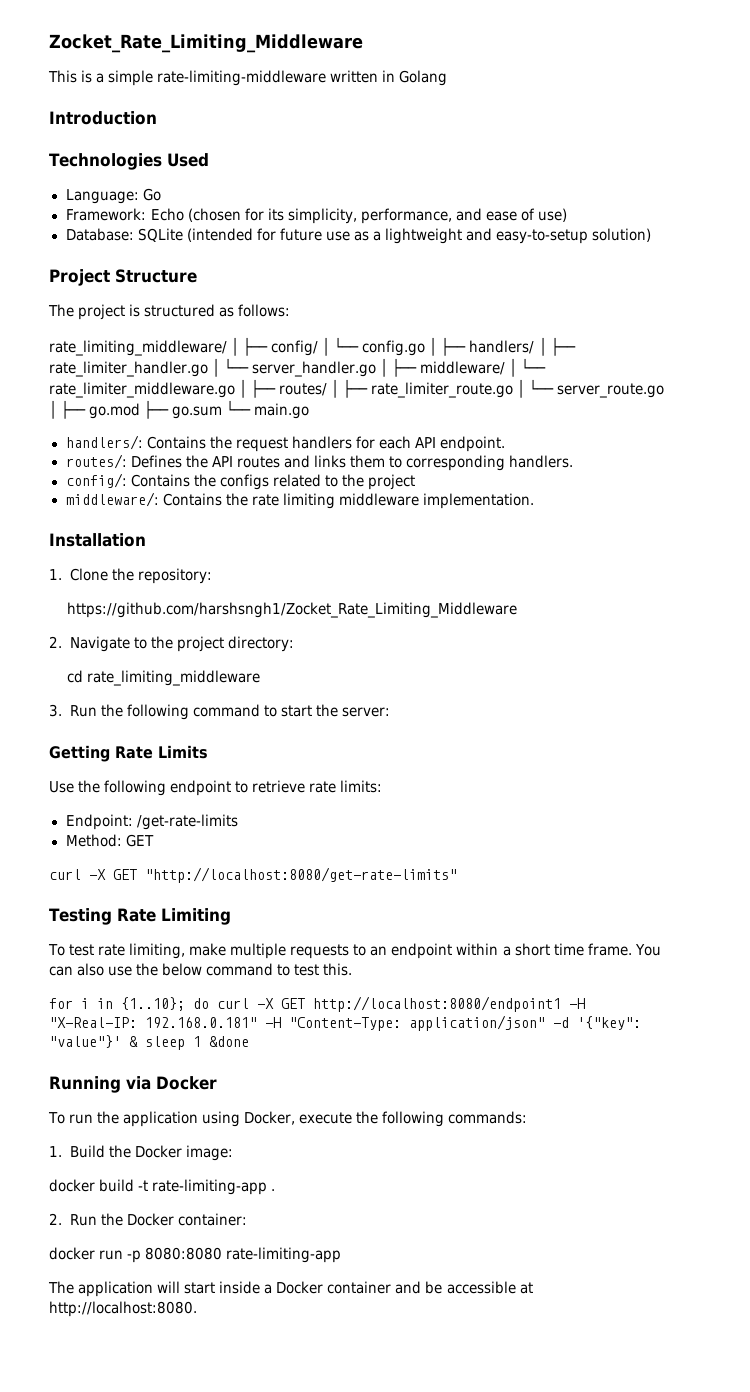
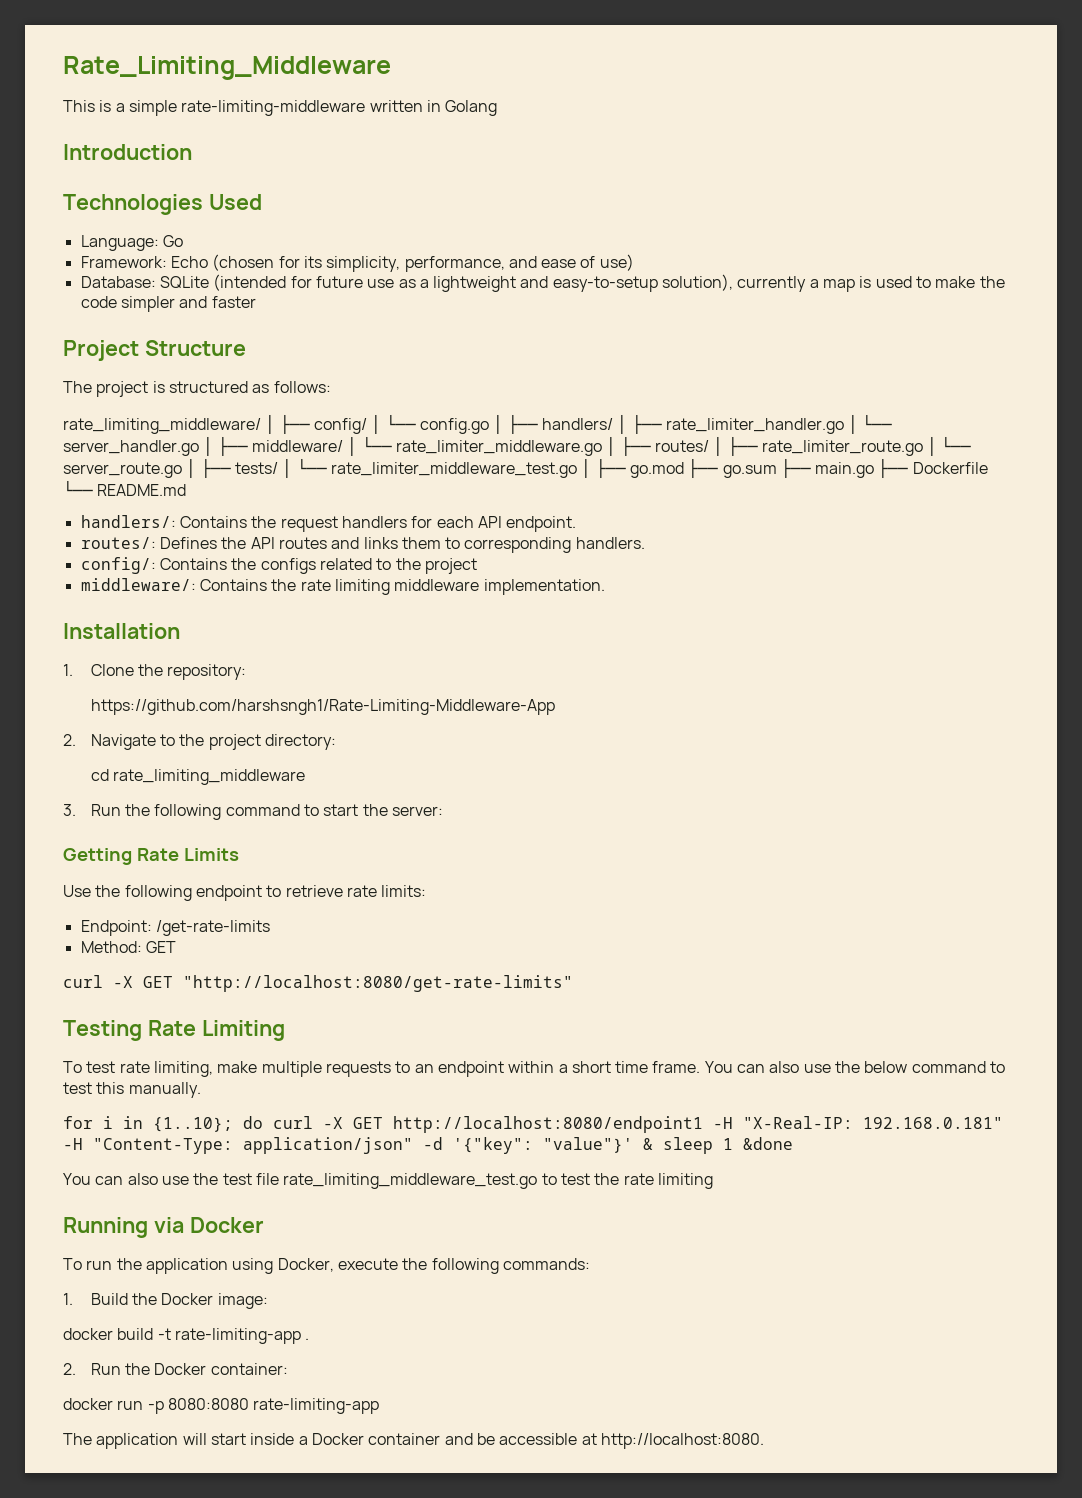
- Zocket_Rate_Limiting_Middleware
+ Rate_Limiting_Middleware
- Database: SQLite (intended for future use as a lightweight and easy-to-setup solution)
+ Database: SQLite (intended for future use as a lightweight and easy-to-setup solution), currently a map is used to make the code simpler and faster
- rate_limiting_middleware/ │ ├── config/ │ └── config.go │ ├── handlers/ │ ├── rate_limiter_handler.go │ └── server_handler.go │ ├── middleware/ │ └── rate_limiter_middleware.go │ ├── routes/ │ ├── rate_limiter_route.go │ └── server_route.go │ ├── go.mod ├── go.sum └── main.go
+ rate_limiting_middleware/ │ ├── config/ │ └── config.go │ ├── handlers/ │ ├── rate_limiter_handler.go │ └── server_handler.go │ ├── middleware/ │ └── rate_limiter_middleware.go │ ├── routes/ │ ├── rate_limiter_route.go │ └── server_route.go │ ├── tests/ │ └── rate_limiter_middleware_test.go │ ├── go.mod ├── go.sum ├── main.go ├── Dockerfile └── README.md
- https://github.com/harshsngh1/Zocket_Rate_Limiting_Middleware
+ https://github.com/harshsngh1/Rate-Limiting-Middleware-App
- You can also use the below command to test this.
+ You can also use the below command to test this manually.
+ You can also use the test file rate_limiting_middleware_test.go to test the rate limiting

